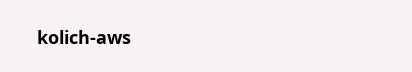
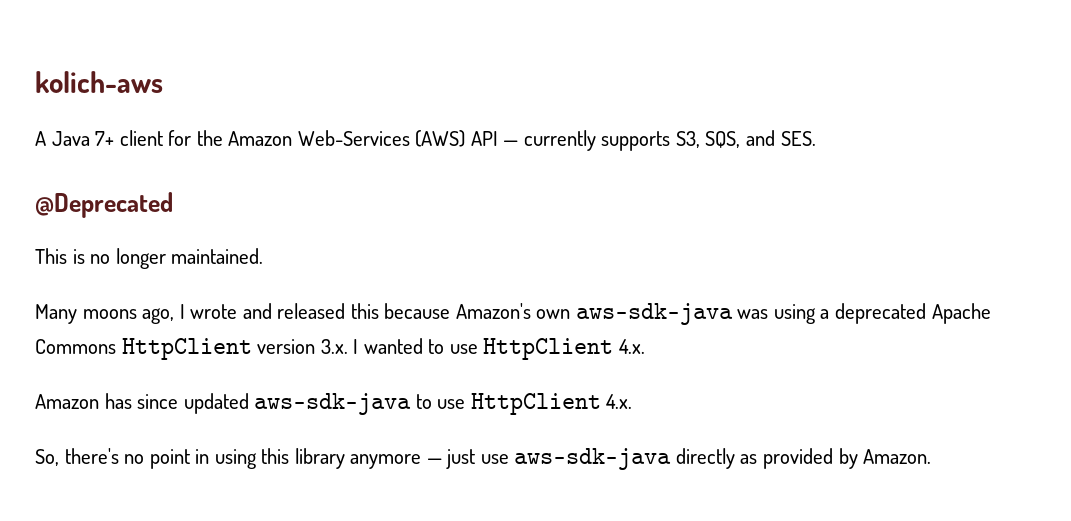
+ A Java 7+ client for the Amazon Web-Services (AWS) API — currently supports S3, SQS, and SES.
+ @Deprecated
+ This is no longer maintained.
+ Many moons ago, I wrote and released this because Amazon's own aws-sdk-java was using a deprecated Apache Commons HttpClient version 3.x. I wanted to use HttpClient 4.x.
+ Amazon has since updated aws-sdk-java to use HttpClient 4.x.
+ So, there's no point in using this library anymore — just use aws-sdk-java directly as provided by Amazon.

